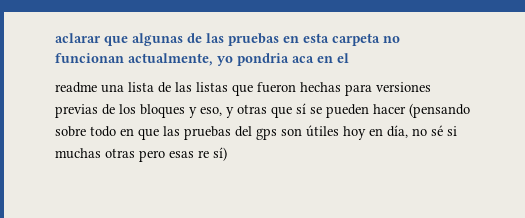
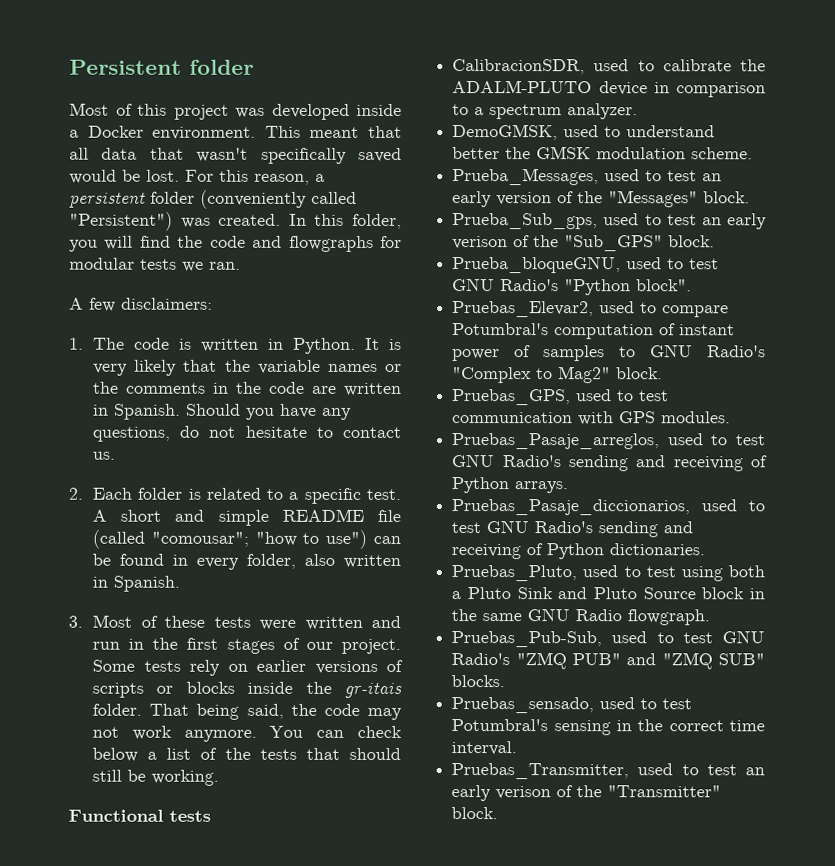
- aclarar que algunas de las pruebas en esta carpeta no funcionan actualmente, yo pondria aca en el
- readme una lista de las listas que fueron hechas para versiones previas de los bloques y eso, y otras que sí se pueden hacer (pensando sobre todo en que las pruebas del gps son útiles hoy en día, no sé si muchas otras pero esas re sí)
+ Persistent folder
+ Most of this project was developed inside a Docker environment. This meant that all data that wasn't specifically saved would be lost. For this reason, a persistent folder (conveniently called "Persistent") was created. In this folder, you will find the code and flowgraphs for modular tests we ran.
+ A few disclaimers:
+ 1. The code is written in Python. It is very likely that the variable names or the comments in the code are written in Spanish. Should you have any questions, do not hesitate to contact us.
+ 2. Each folder is related to a specific test. A short and simple README file (called "comousar"; "how to use") can be found in every folder, also written in Spanish.
+ 3. Most of these tests were written and run in the first stages of our project. Some tests rely on earlier versions of scripts or blocks inside the gr-itais folder. That being said, the code may not work anymore. You can check below a list of the tests that should still be working.
+ Functional tests
+ CalibracionSDR, used to calibrate the ADALM-PLUTO device in comparison to a spectrum analyzer.
+ DemoGMSK, used to understand better the GMSK modulation scheme.
+ Prueba_Messages, used to test an early version of the "Messages" block.
+ Prueba_Sub_gps, used to test an early verison of the "Sub_GPS" block.
+ Prueba_bloqueGNU, used to test GNU Radio's "Python block".
+ Pruebas_Elevar2, used to compare Potumbral's computation of instant power of samples to GNU Radio's "Complex to Mag2" block.
+ Pruebas_GPS, used to test communication with GPS modules.
+ Pruebas_Pasaje_arreglos, used to test GNU Radio's sending and receiving of Python arrays.
+ Pruebas_Pasaje_diccionarios, used to test GNU Radio's sending and receiving of Python dictionaries.
+ Pruebas_Pluto, used to test using both a Pluto Sink and Pluto Source block in the same GNU Radio flowgraph.
+ Pruebas_Pub-Sub, used to test GNU Radio's "ZMQ PUB" and "ZMQ SUB" blocks.
+ Pruebas_sensado, used to test Potumbral's sensing in the correct time interval.
+ Pruebas_Transmitter, used to test an early verison of the "Transmitter" block.

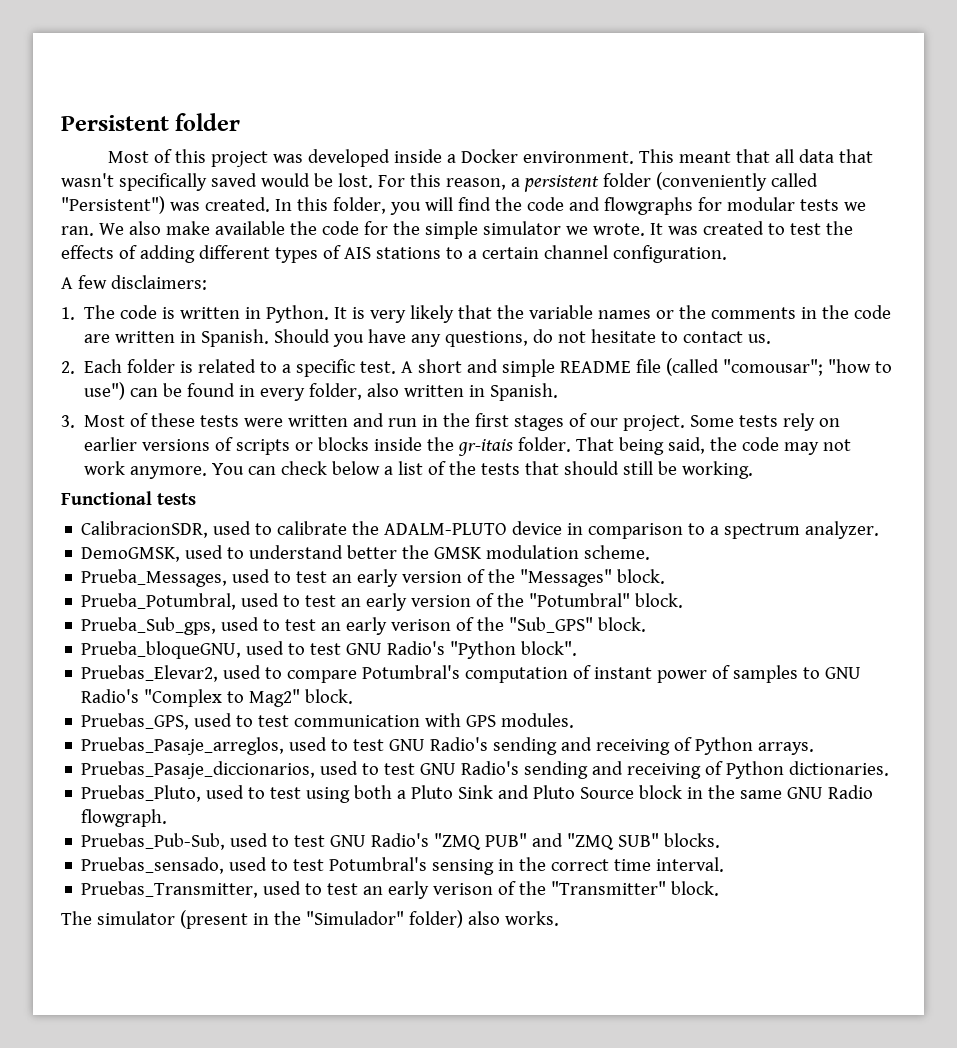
+ We also make available the code for the simple simulator we wrote. It was created to test the effects of adding different types of AIS stations to a certain channel configuration.
+ Prueba_Potumbral, used to test an early version of the "Potumbral" block.
+ The simulator (present in the "Simulador" folder) also works.

